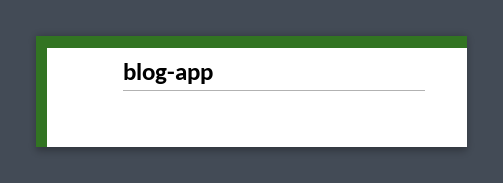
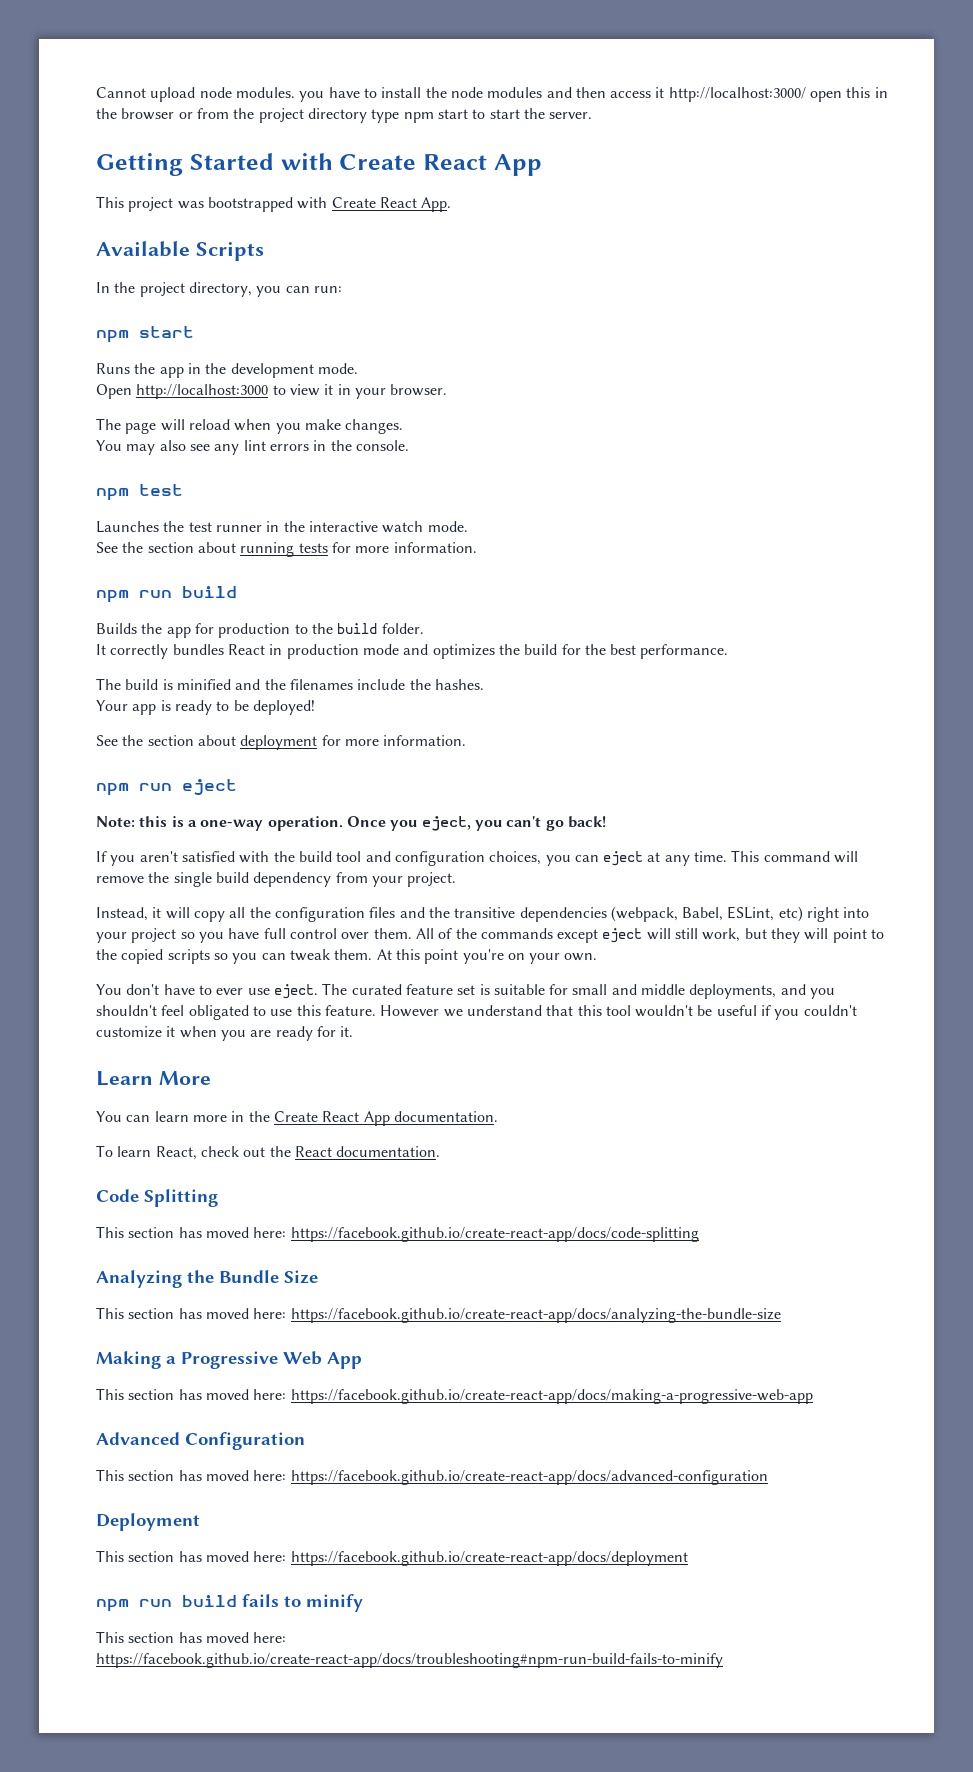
- blog-app
+ Cannot upload node modules. you have to install the node modules and then access it http://localhost:3000/ open this in the browser or from the project directory type npm start to start the server.
+ Getting Started with Create React App
+ This project was bootstrapped with Create React App.
+ Available Scripts
+ In the project directory, you can run:
+ npm start
+ Runs the app in the development mode.
+ Open http://localhost:3000 to view it in your browser.
+ The page will reload when you make changes.
+ You may also see any lint errors in the console.
+ npm test
+ Launches the test runner in the interactive watch mode.
+ See the section about running tests for more information.
+ npm run build
+ Builds the app for production to the build folder.
+ It correctly bundles React in production mode and optimizes the build for the best performance.
+ The build is minified and the filenames include the hashes.
+ Your app is ready to be deployed!
+ See the section about deployment for more information.
+ npm run eject
+ Note: this is a one-way operation. Once you eject, you can't go back!
+ If you aren't satisfied with the build tool and configuration choices, you can eject at any time. This command will remove the single build dependency from your project.
+ Instead, it will copy all the configuration files and the transitive dependencies (webpack, Babel, ESLint, etc) right into your project so you have full control over them. All of the commands except eject will still work, but they will point to the copied scripts so you can tweak them. At this point you're on your own.
+ You don't have to ever use eject. The curated feature set is suitable for small and middle deployments, and you shouldn't feel obligated to use this feature. However we understand that this tool wouldn't be useful if you couldn't customize it when you are ready for it.
+ Learn More
+ You can learn more in the Create React App documentation.
+ To learn React, check out the React documentation.
+ Code Splitting
+ This section has moved here: https://facebook.github.io/create-react-app/docs/code-splitting
+ Analyzing the Bundle Size
+ This section has moved here: https://facebook.github.io/create-react-app/docs/analyzing-the-bundle-size
+ Making a Progressive Web App
+ This section has moved here: https://facebook.github.io/create-react-app/docs/making-a-progressive-web-app
+ Advanced Configuration
+ This section has moved here: https://facebook.github.io/create-react-app/docs/advanced-configuration
+ Deployment
+ This section has moved here: https://facebook.github.io/create-react-app/docs/deployment
+ npm run build fails to minify
+ This section has moved here: https://facebook.github.io/create-react-app/docs/troubleshooting#npm-run-build-fails-to-minify

